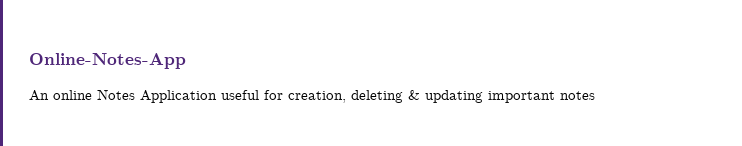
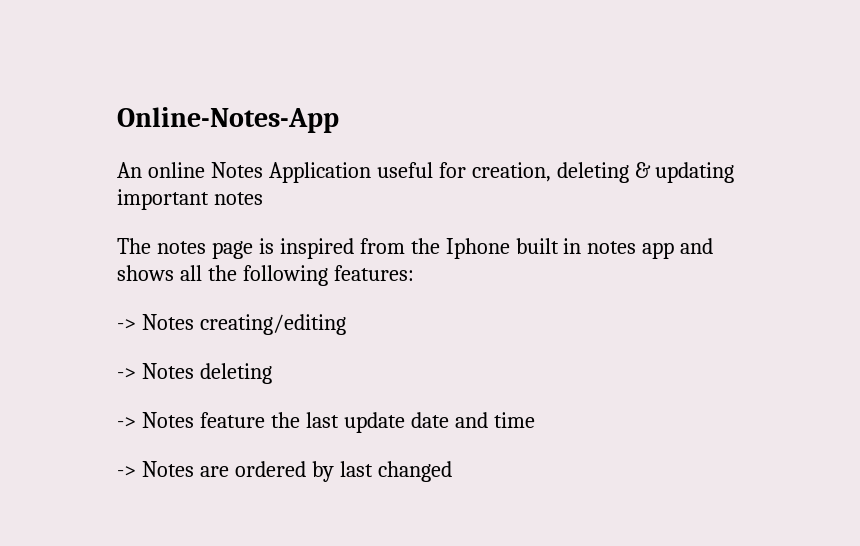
+ The notes page is inspired from the Iphone built in notes app and shows all the following features:
+ -> Notes creating/editing
+ -> Notes deleting
+ -> Notes feature the last update date and time
+ -> Notes are ordered by last changed

